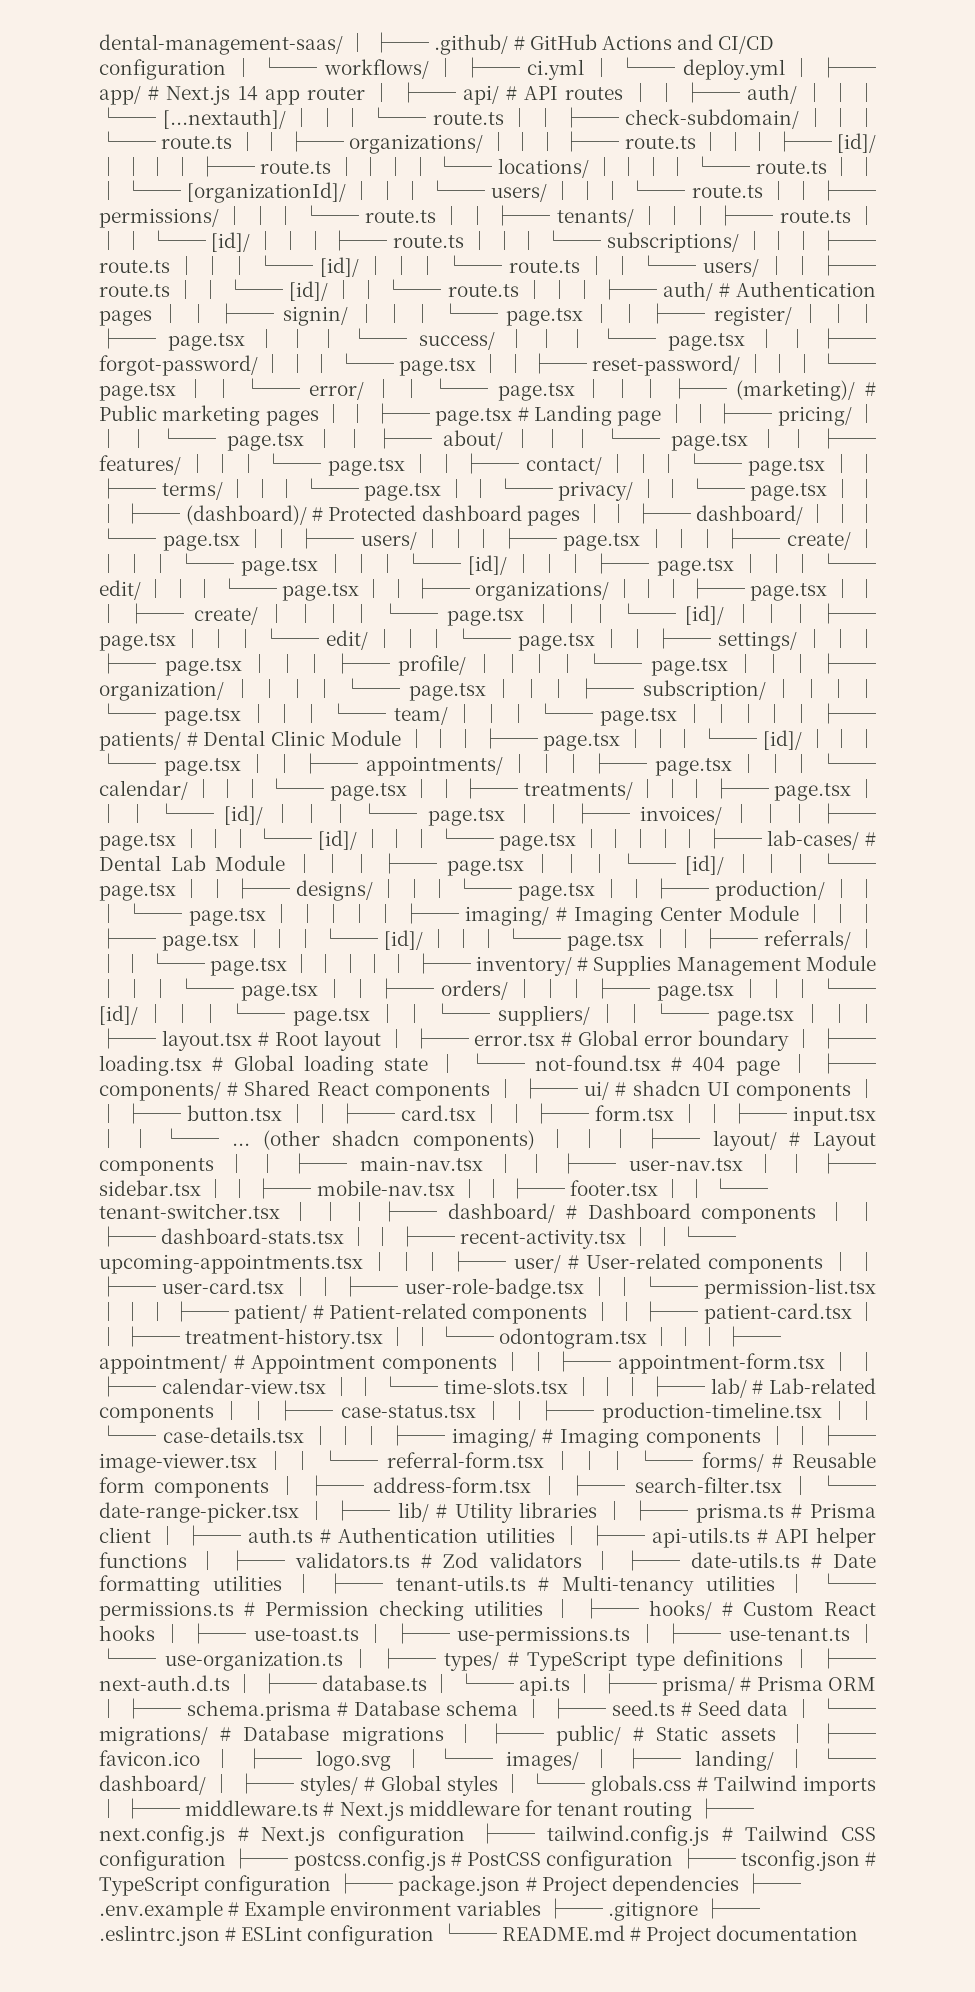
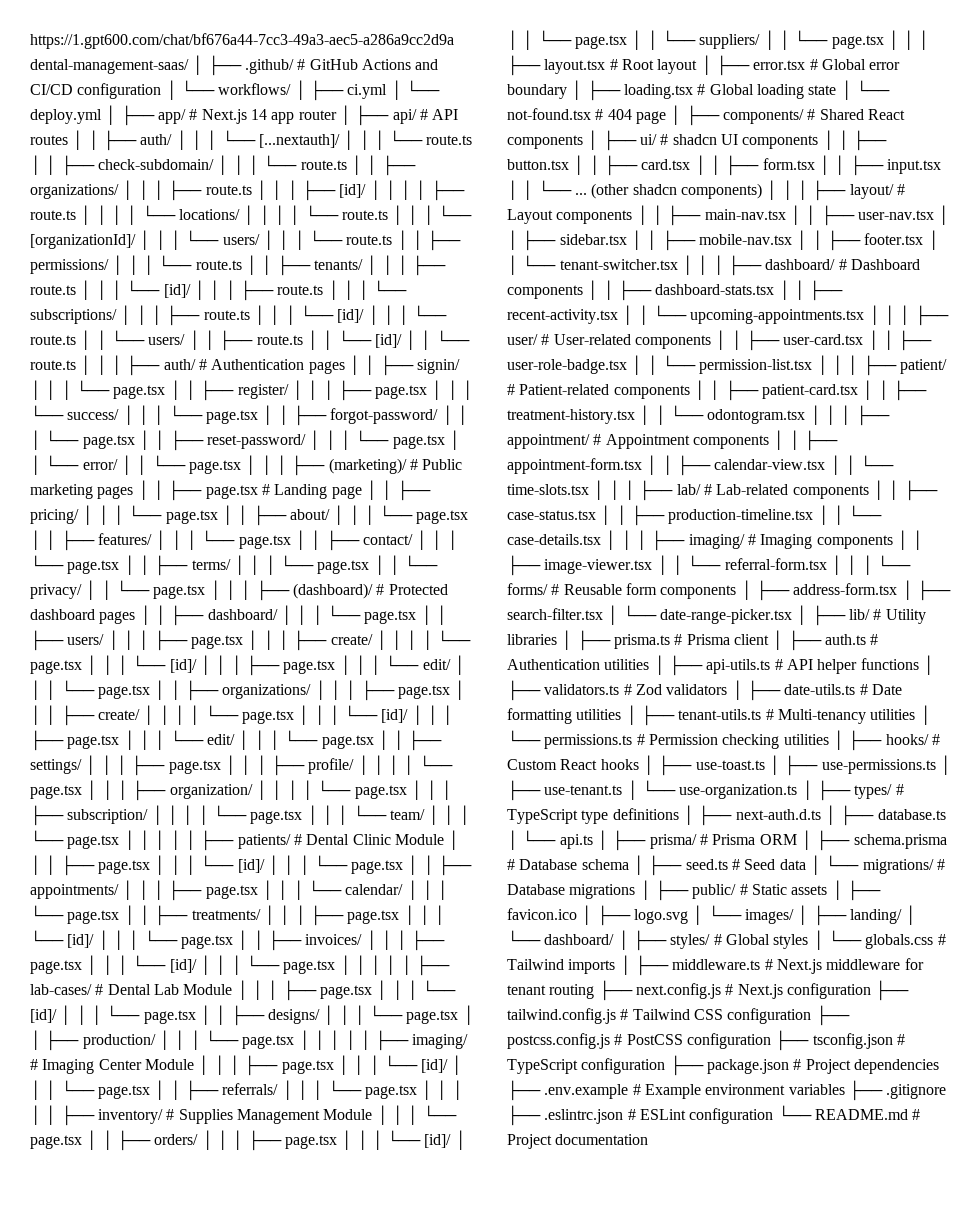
- dental-management-saas/ │ ├── .github/ # GitHub Actions and CI/CD configuration │ └── workflows/ │ ├── ci.yml │ └── deploy.yml │ ├── app/ # Next.js 14 app router │ ├── api/ # API routes │ │ ├── auth/ │ │ │ └── [...nextauth]/ │ │ │ └── route.ts │ │ ├── check-subdomain/ │ │ │ └── route.ts │ │ ├── organizations/ │ │ │ ├── route.ts │ │ │ ├── [id]/ │ │ │ │ ├── route.ts │ │ │ │ └── locations/ │ │ │ │ └── route.ts │ │ │ └── [organizationId]/ │ │ │ └── users/ │ │ │ └── route.ts │ │ ├── permissions/ │ │ │ └── route.ts │ │ ├── tenants/ │ │ │ ├── route.ts │ │ │ └── [id]/ │ │ │ ├── route.ts │ │ │ └── subscriptions/ │ │ │ ├── route.ts │ │ │ └── [id]/ │ │ │ └── route.ts │ │ └── users/ │ │ ├── route.ts │ │ └── [id]/ │ │ └── route.ts │ │ │ ├── auth/ # Authentication pages │ │ ├── signin/ │ │ │ └── page.tsx │ │ ├── register/ │ │ │ ├── page.tsx │ │ │ └── success/ │ │ │ └── page.tsx │ │ ├── forgot-password/ │ │ │ └── page.tsx │ │ ├── reset-password/ │ │ │ └── page.tsx │ │ └── error/ │ │ └── page.tsx │ │ │ ├── (marketing)/ # Public marketing pages │ │ ├── page.tsx # Landing page │ │ ├── pricing/ │ │ │ └── page.tsx │ │ ├── about/ │ │ │ └── page.tsx │ │ ├── features/ │ │ │ └── page.tsx │ │ ├── contact/ │ │ │ └── page.tsx │ │ ├── terms/ │ │ │ └── page.tsx │ │ └── privacy/ │ │ └── page.tsx │ │ │ ├── (dashboard)/ # Protected dashboard pages │ │ ├── dashboard/ │ │ │ └── page.tsx │ │ ├── users/ │ │ │ ├── page.tsx │ │ │ ├── create/ │ │ │ │ └── page.tsx │ │ │ └── [id]/ │ │ │ ├── page.tsx │ │ │ └── edit/ │ │ │ └── page.tsx │ │ ├── organizations/ │ │ │ ├── page.tsx │ │ │ ├── create/ │ │ │ │ └── page.tsx │ │ │ └── [id]/ │ │ │ ├── page.tsx │ │ │ └── edit/ │ │ │ └── page.tsx │ │ ├── settings/ │ │ │ ├── page.tsx │ │ │ ├── profile/ │ │ │ │ └── page.tsx │ │ │ ├── organization/ │ │ │ │ └── page.tsx │ │ │ ├── subscription/ │ │ │ │ └── page.tsx │ │ │ └── team/ │ │ │ └── page.tsx │ │ │ │ │ ├── patients/ # Dental Clinic Module │ │ │ ├── page.tsx │ │ │ └── [id]/ │ │ │ └── page.tsx │ │ ├── appointments/ │ │ │ ├── page.tsx │ │ │ └── calendar/ │ │ │ └── page.tsx │ │ ├── treatments/ │ │ │ ├── page.tsx │ │ │ └── [id]/ │ │ │ └── page.tsx │ │ ├── invoices/ │ │ │ ├── page.tsx │ │ │ └── [id]/ │ │ │ └── page.tsx │ │ │ │ │ ├── lab-cases/ # Dental Lab Module │ │ │ ├── page.tsx │ │ │ └── [id]/ │ │ │ └── page.tsx │ │ ├── designs/ │ │ │ └── page.tsx │ │ ├── production/ │ │ │ └── page.tsx │ │ │ │ │ ├── imaging/ # Imaging Center Module │ │ │ ├── page.tsx │ │ │ └── [id]/ │ │ │ └── page.tsx │ │ ├── referrals/ │ │ │ └── page.tsx │ │ │ │ │ ├── inventory/ # Supplies Management Module │ │ │ └── page.tsx │ │ ├── orders/ │ │ │ ├── page.tsx │ │ │ └── [id]/ │ │ │ └── page.tsx │ │ └── suppliers/ │ │ └── page.tsx │ │ │ ├── layout.tsx # Root layout │ ├── error.tsx # Global error boundary │ ├── loading.tsx # Global loading state │ └── not-found.tsx # 404 page │ ├── components/ # Shared React components │ ├── ui/ # shadcn UI components │ │ ├── button.tsx │ │ ├── card.tsx │ │ ├── form.tsx │ │ ├── input.tsx │ │ └── ...
+ https://1.gpt600.com/chat/bf676a44-7cc3-49a3-aec5-a286a9cc2d9a dental-management-saas/ │ ├── .github/ # GitHub Actions and CI/CD configuration │ └── workflows/ │ ├── ci.yml │ └── deploy.yml │ ├── app/ # Next.js 14 app router │ ├── api/ # API routes │ │ ├── auth/ │ │ │ └── [...nextauth]/ │ │ │ └── route.ts │ │ ├── check-subdomain/ │ │ │ └── route.ts │ │ ├── organizations/ │ │ │ ├── route.ts │ │ │ ├── [id]/ │ │ │ │ ├── route.ts │ │ │ │ └── locations/ │ │ │ │ └── route.ts │ │ │ └── [organizationId]/ │ │ │ └── users/ │ │ │ └── route.ts │ │ ├── permissions/ │ │ │ └── route.ts │ │ ├── tenants/ │ │ │ ├── route.ts │ │ │ └── [id]/ │ │ │ ├── route.ts │ │ │ └── subscriptions/ │ │ │ ├── route.ts │ │ │ └── [id]/ │ │ │ └── route.ts │ │ └── users/ │ │ ├── route.ts │ │ └── [id]/ │ │ └── route.ts │ │ │ ├── auth/ # Authentication pages │ │ ├── signin/ │ │ │ └── page.tsx │ │ ├── register/ │ │ │ ├── page.tsx │ │ │ └── success/ │ │ │ └── page.tsx │ │ ├── forgot-password/ │ │ │ └── page.tsx │ │ ├── reset-password/ │ │ │ └── page.tsx │ │ └── error/ │ │ └── page.tsx │ │ │ ├── (marketing)/ # Public marketing pages │ │ ├── page.tsx # Landing page │ │ ├── pricing/ │ │ │ └── page.tsx │ │ ├── about/ │ │ │ └── page.tsx │ │ ├── features/ │ │ │ └── page.tsx │ │ ├── contact/ │ │ │ └── page.tsx │ │ ├── terms/ │ │ │ └── page.tsx │ │ └── privacy/ │ │ └── page.tsx │ │ │ ├── (dashboard)/ # Protected dashboard pages │ │ ├── dashboard/ │ │ │ └── page.tsx │ │ ├── users/ │ │ │ ├── page.tsx │ │ │ ├── create/ │ │ │ │ └── page.tsx │ │ │ └── [id]/ │ │ │ ├── page.tsx │ │ │ └── edit/ │ │ │ └── page.tsx │ │ ├── organizations/ │ │ │ ├── page.tsx │ │ │ ├── create/ │ │ │ │ └── page.tsx │ │ │ └── [id]/ │ │ │ ├── page.tsx │ │ │ └── edit/ │ │ │ └── page.tsx │ │ ├── settings/ │ │ │ ├── page.tsx │ │ │ ├── profile/ │ │ │ │ └── page.tsx │ │ │ ├── organization/ │ │ │ │ └── page.tsx │ │ │ ├── subscription/ │ │ │ │ └── page.tsx │ │ │ └── team/ │ │ │ └── page.tsx │ │ │ │ │ ├── patients/ # Dental Clinic Module │ │ │ ├── page.tsx │ │ │ └── [id]/ │ │ │ └── page.tsx │ │ ├── appointments/ │ │ │ ├── page.tsx │ │ │ └── calendar/ │ │ │ └── page.tsx │ │ ├── treatments/ │ │ │ ├── page.tsx │ │ │ └── [id]/ │ │ │ └── page.tsx │ │ ├── invoices/ │ │ │ ├── page.tsx │ │ │ └── [id]/ │ │ │ └── page.tsx │ │ │ │ │ ├── lab-cases/ # Dental Lab Module │ │ │ ├── page.tsx │ │ │ └── [id]/ │ │ │ └── page.tsx │ │ ├── designs/ │ │ │ └── page.tsx │ │ ├── production/ │ │ │ └── page.tsx │ │ │ │ │ ├── imaging/ # Imaging Center Module │ │ │ ├── page.tsx │ │ │ └── [id]/ │ │ │ └── page.tsx │ │ ├── referrals/ │ │ │ └── page.tsx │ │ │ │ │ ├── inventory/ # Supplies Management Module │ │ │ └── page.tsx │ │ ├── orders/ │ │ │ ├── page.tsx │ │ │ └── [id]/ │ │ │ └── page.tsx │ │ └── suppliers/ │ │ └── page.tsx │ │ │ ├── layout.tsx # Root layout │ ├── error.tsx # Global error boundary │ ├── loading.tsx # Global loading state │ └── not-found.tsx # 404 page │ ├── components/ # Shared React components │ ├── ui/ # shadcn UI components │ │ ├── button.tsx │ │ ├── card.tsx │ │ ├── form.tsx │ │ ├── input.tsx │ │ └── ...

